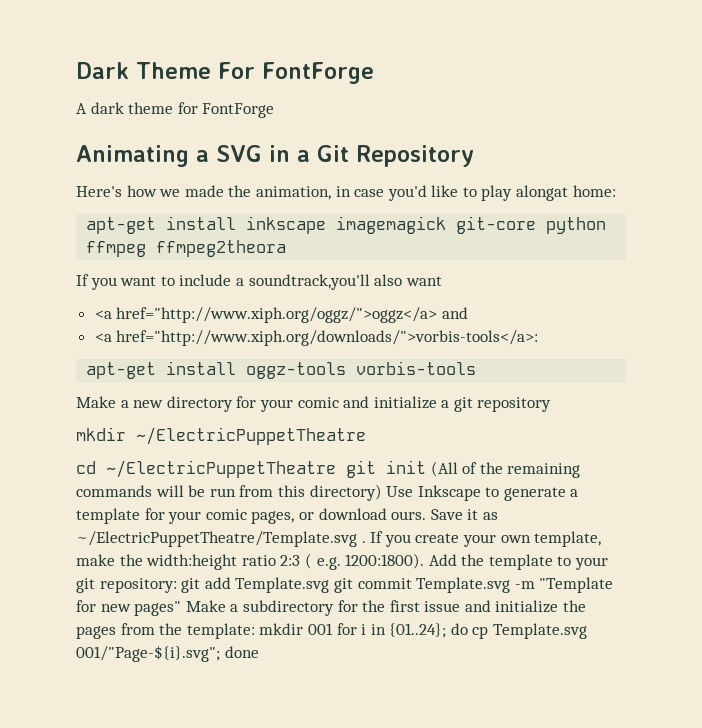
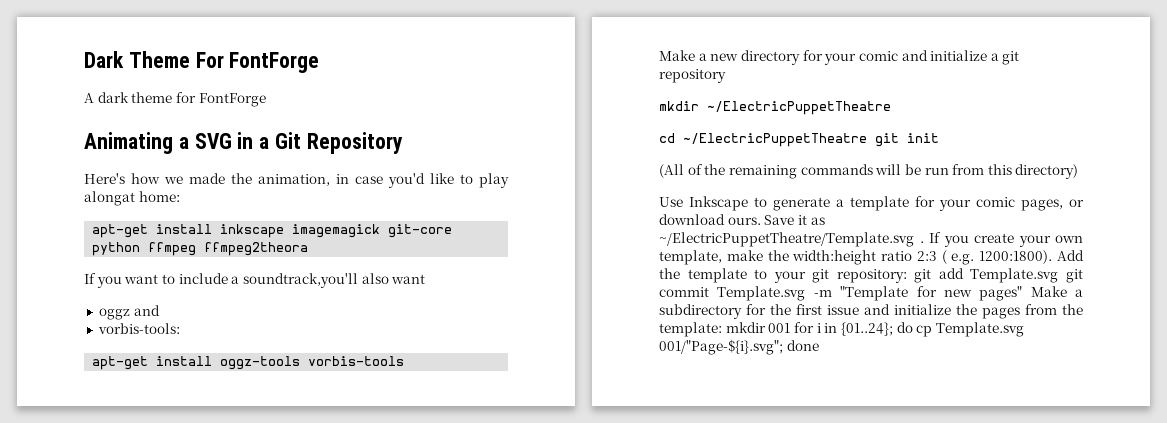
- <a href="http://www.xiph.org/oggz/">oggz</a> and
+ oggz and
- <a href="http://www.xiph.org/downloads/">vorbis-tools</a>:
+ vorbis-tools:
- cd ~/ElectricPuppetTheatre git init (All of the remaining commands will be run from this directory) Use Inkscape to generate a template for your comic pages, or download ours.
+ cd ~/ElectricPuppetTheatre git init
+ (All of the remaining commands will be run from this directory)
+ Use Inkscape to generate a template for your comic pages, or download ours.

